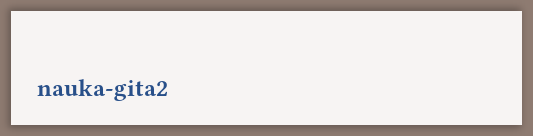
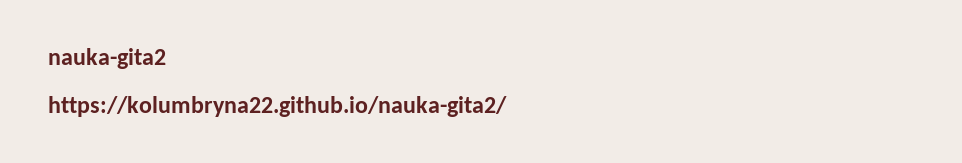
+ https://kolumbryna22.github.io/nauka-gita2/

